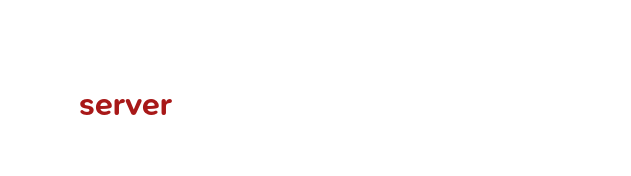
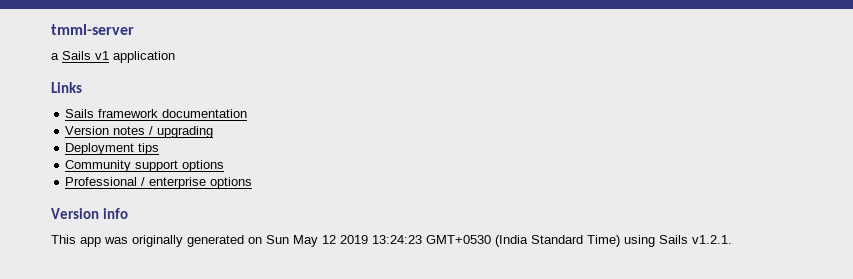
- server
+ tmml-server
+ a Sails v1 application
+ Links
+ Sails framework documentation
+ Version notes / upgrading
+ Deployment tips
+ Community support options
+ Professional / enterprise options
+ Version info
+ This app was originally generated on Sun May 12 2019 13:24:23 GMT+0530 (India Standard Time) using Sails v1.2.1.

